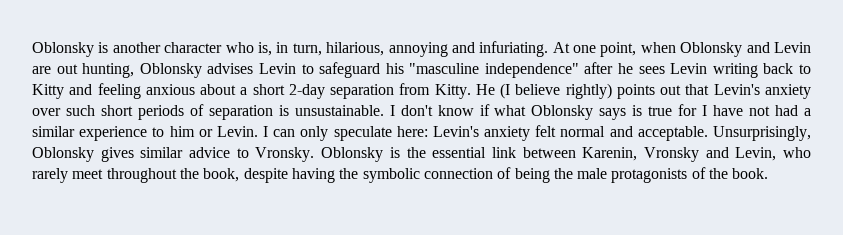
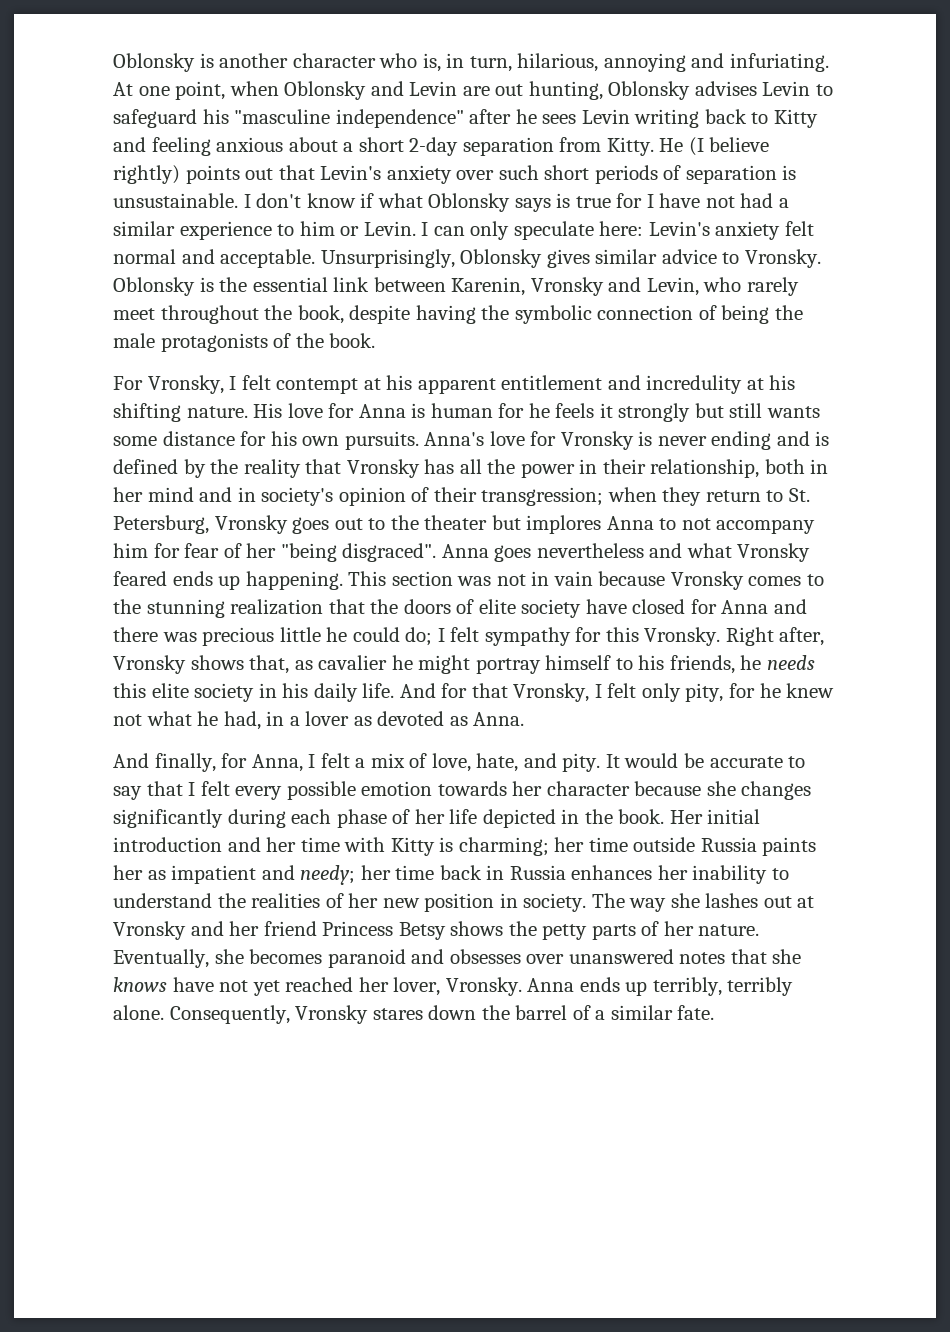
+ For Vronsky, I felt contempt at his apparent entitlement and incredulity at his shifting nature. His love for Anna is human for he feels it strongly but still wants some distance for his own pursuits. Anna's love for Vronsky is never ending and is defined by the reality that Vronsky has all the power in their relationship, both in her mind and in society's opinion of their transgression; when they return to St. Petersburg, Vronsky goes out to the theater but implores Anna to not accompany him for fear of her "being disgraced". Anna goes nevertheless and what Vronsky feared ends up happening. This section was not in vain because Vronsky comes to the stunning realization that the doors of elite society have closed for Anna and there was precious little he could do; I felt sympathy for this Vronsky. Right after, Vronsky shows that, as cavalier he might portray himself to his friends, he needs this elite society in his daily life. And for that Vronsky, I felt only pity, for he knew not what he had, in a lover as devoted as Anna.
+ And finally, for Anna, I felt a mix of love, hate, and pity. It would be accurate to say that I felt every possible emotion towards her character because she changes significantly during each phase of her life depicted in the book. Her initial introduction and her time with Kitty is charming; her time outside Russia paints her as impatient and needy; her time back in Russia enhances her inability to understand the realities of her new position in society. The way she lashes out at Vronsky and her friend Princess Betsy shows the petty parts of her nature. Eventually, she becomes paranoid and obsesses over unanswered notes that she knows have not yet reached her lover, Vronsky. Anna ends up terribly, terribly alone. Consequently, Vronsky stares down the barrel of a similar fate.

